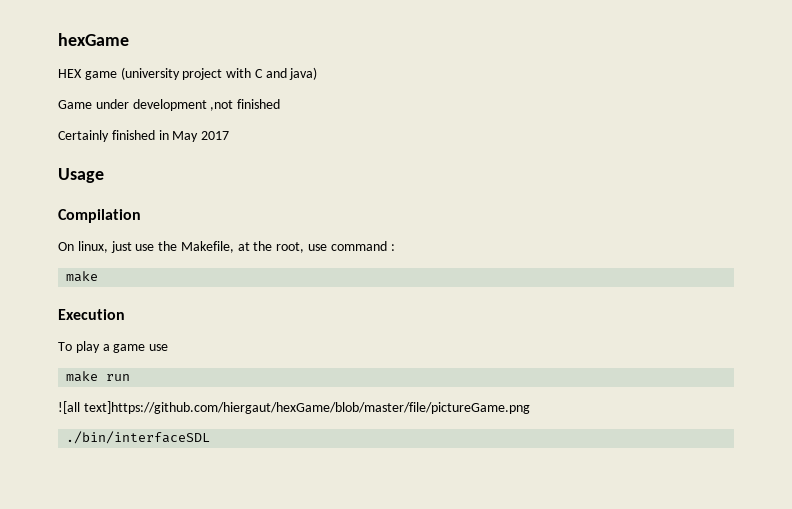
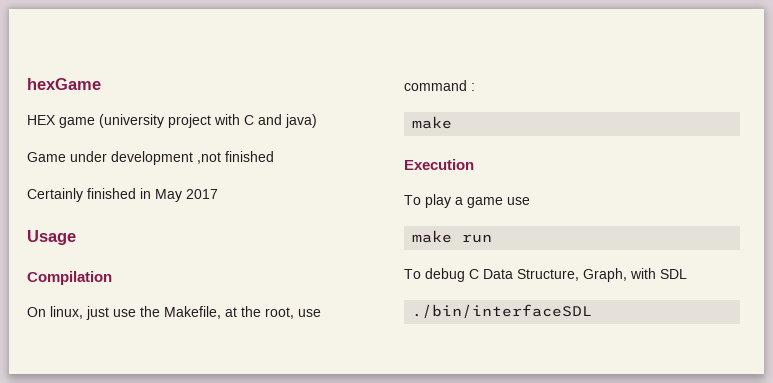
- ![all text]https://github.com/hiergaut/hexGame/blob/master/file/pictureGame.png
+ To debug C Data Structure, Graph, with SDL

